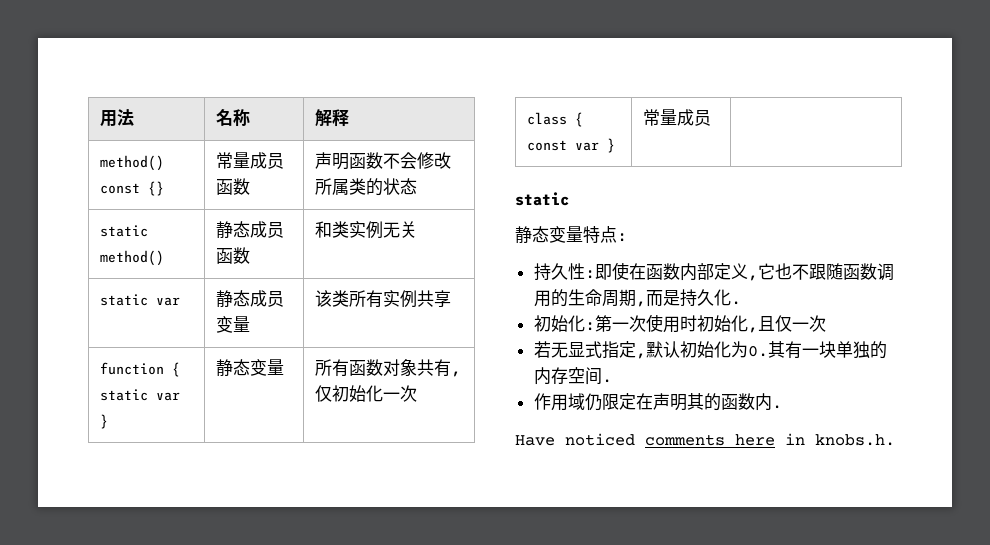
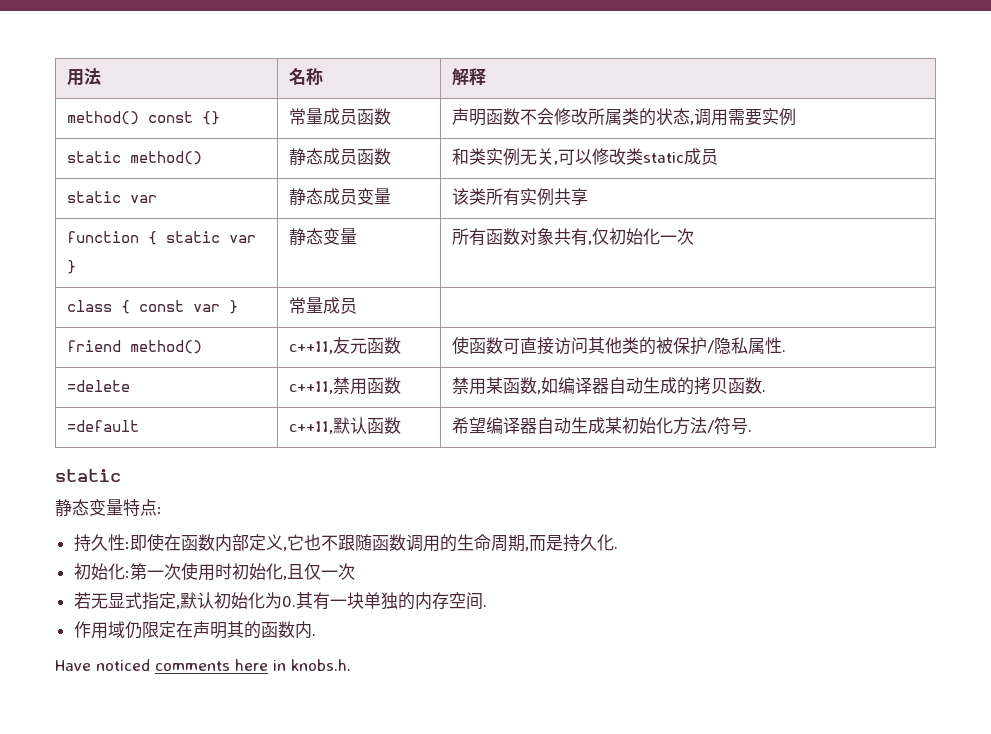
- method() const {} | 常量成员函数 | 声明函数不会修改所属类的状态
+ method() const {} | 常量成员函数 | 声明函数不会修改所属类的状态,调用需要实例
- static method() | 静态成员函数 | 和类实例无关
+ static method() | 静态成员函数 | 和类实例无关,可以修改类static成员
+ friend method() | c++11,友元函数 | 使函数可直接访问其他类的被保护/隐私属性.
+ =delete | c++11,禁用函数 | 禁用某函数,如编译器自动生成的拷贝函数.
+ =default | c++11,默认函数 | 希望编译器自动生成某初始化方法/符号.

